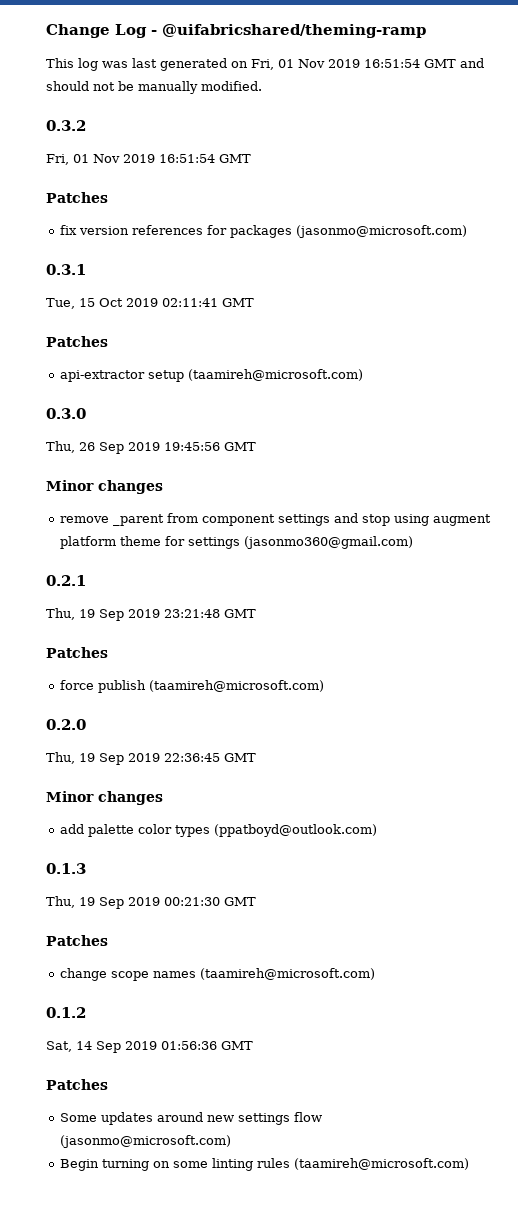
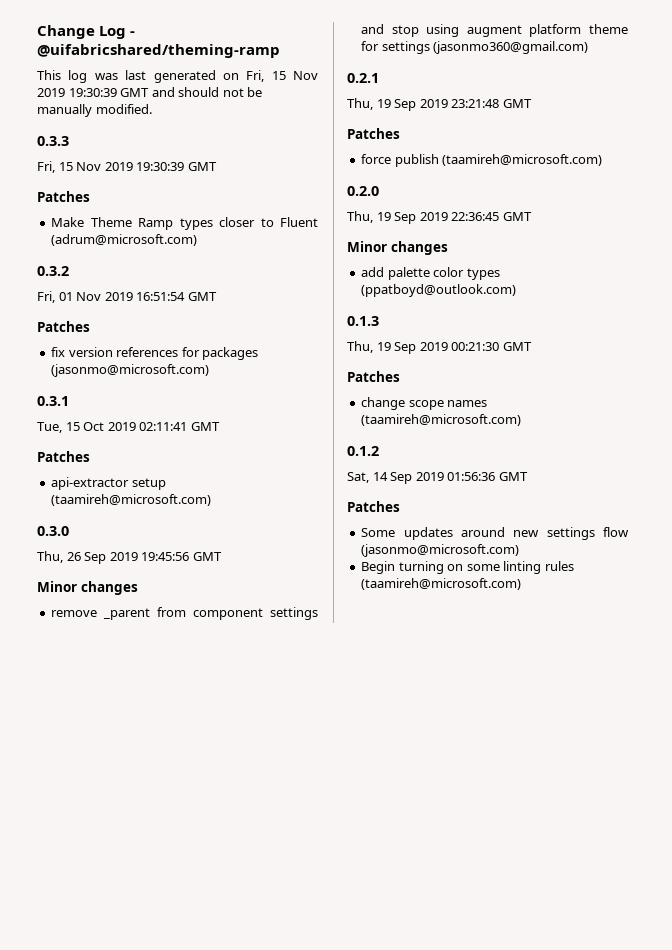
- This log was last generated on Fri, 01 Nov 2019 16:51:54 GMT and should not be manually modified.
+ This log was last generated on Fri, 15 Nov 2019 19:30:39 GMT and should not be manually modified.
+ 0.3.3
+ Fri, 15 Nov 2019 19:30:39 GMT
+ Patches
+ Make Theme Ramp types closer to Fluent (adrum@microsoft.com)

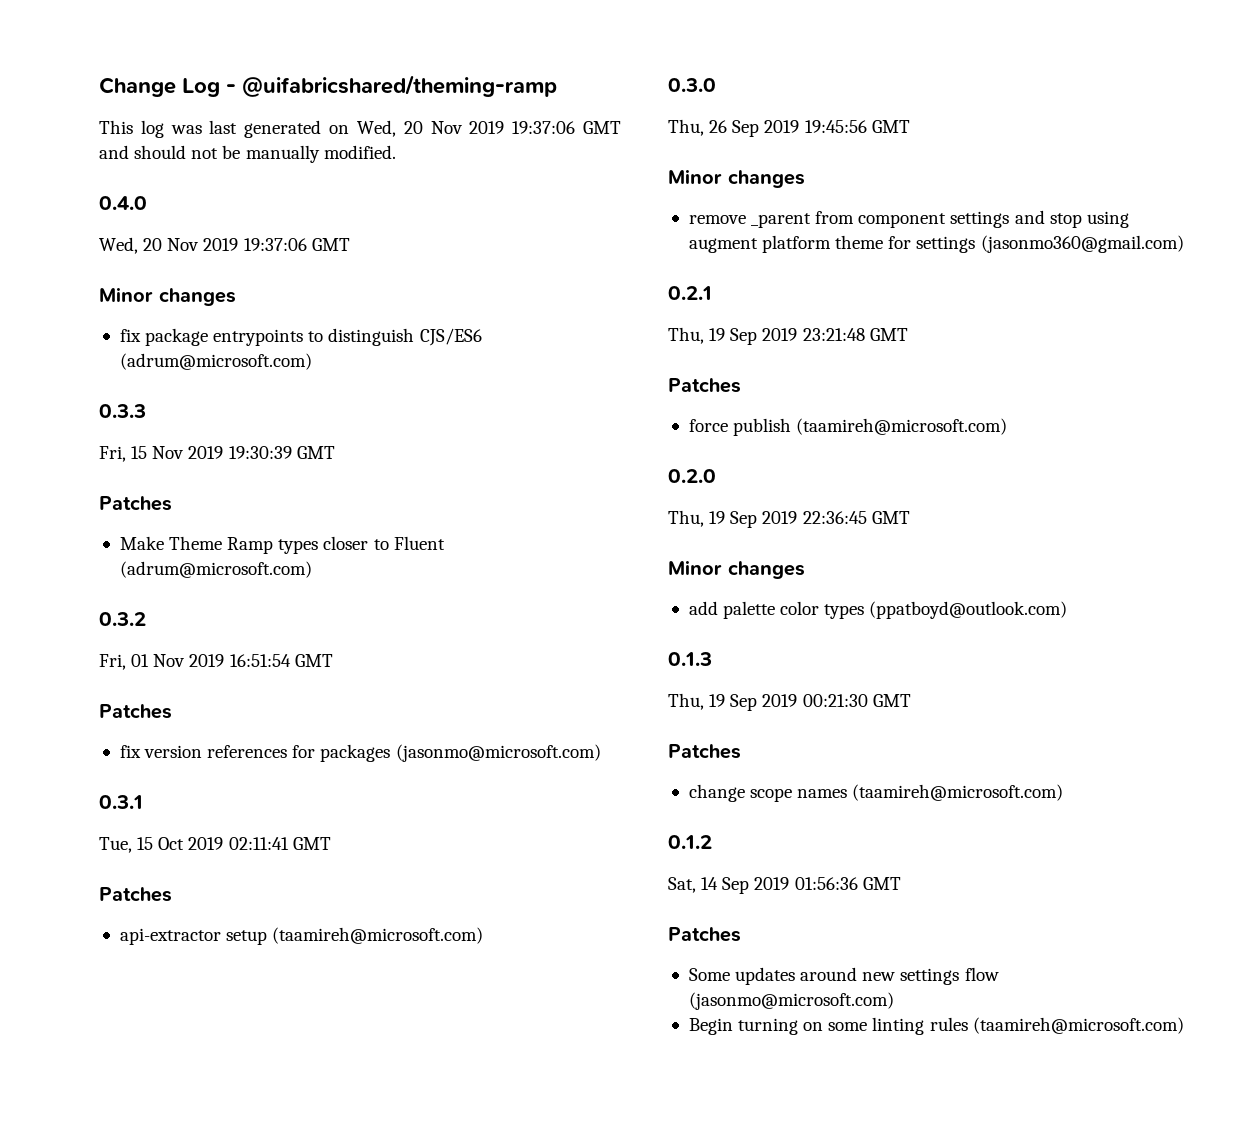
- This log was last generated on Fri, 15 Nov 2019 19:30:39 GMT and should not be manually modified.
+ This log was last generated on Wed, 20 Nov 2019 19:37:06 GMT and should not be manually modified.
+ 0.4.0
+ Wed, 20 Nov 2019 19:37:06 GMT
+ Minor changes
+ fix package entrypoints to distinguish CJS/ES6 (adrum@microsoft.com)

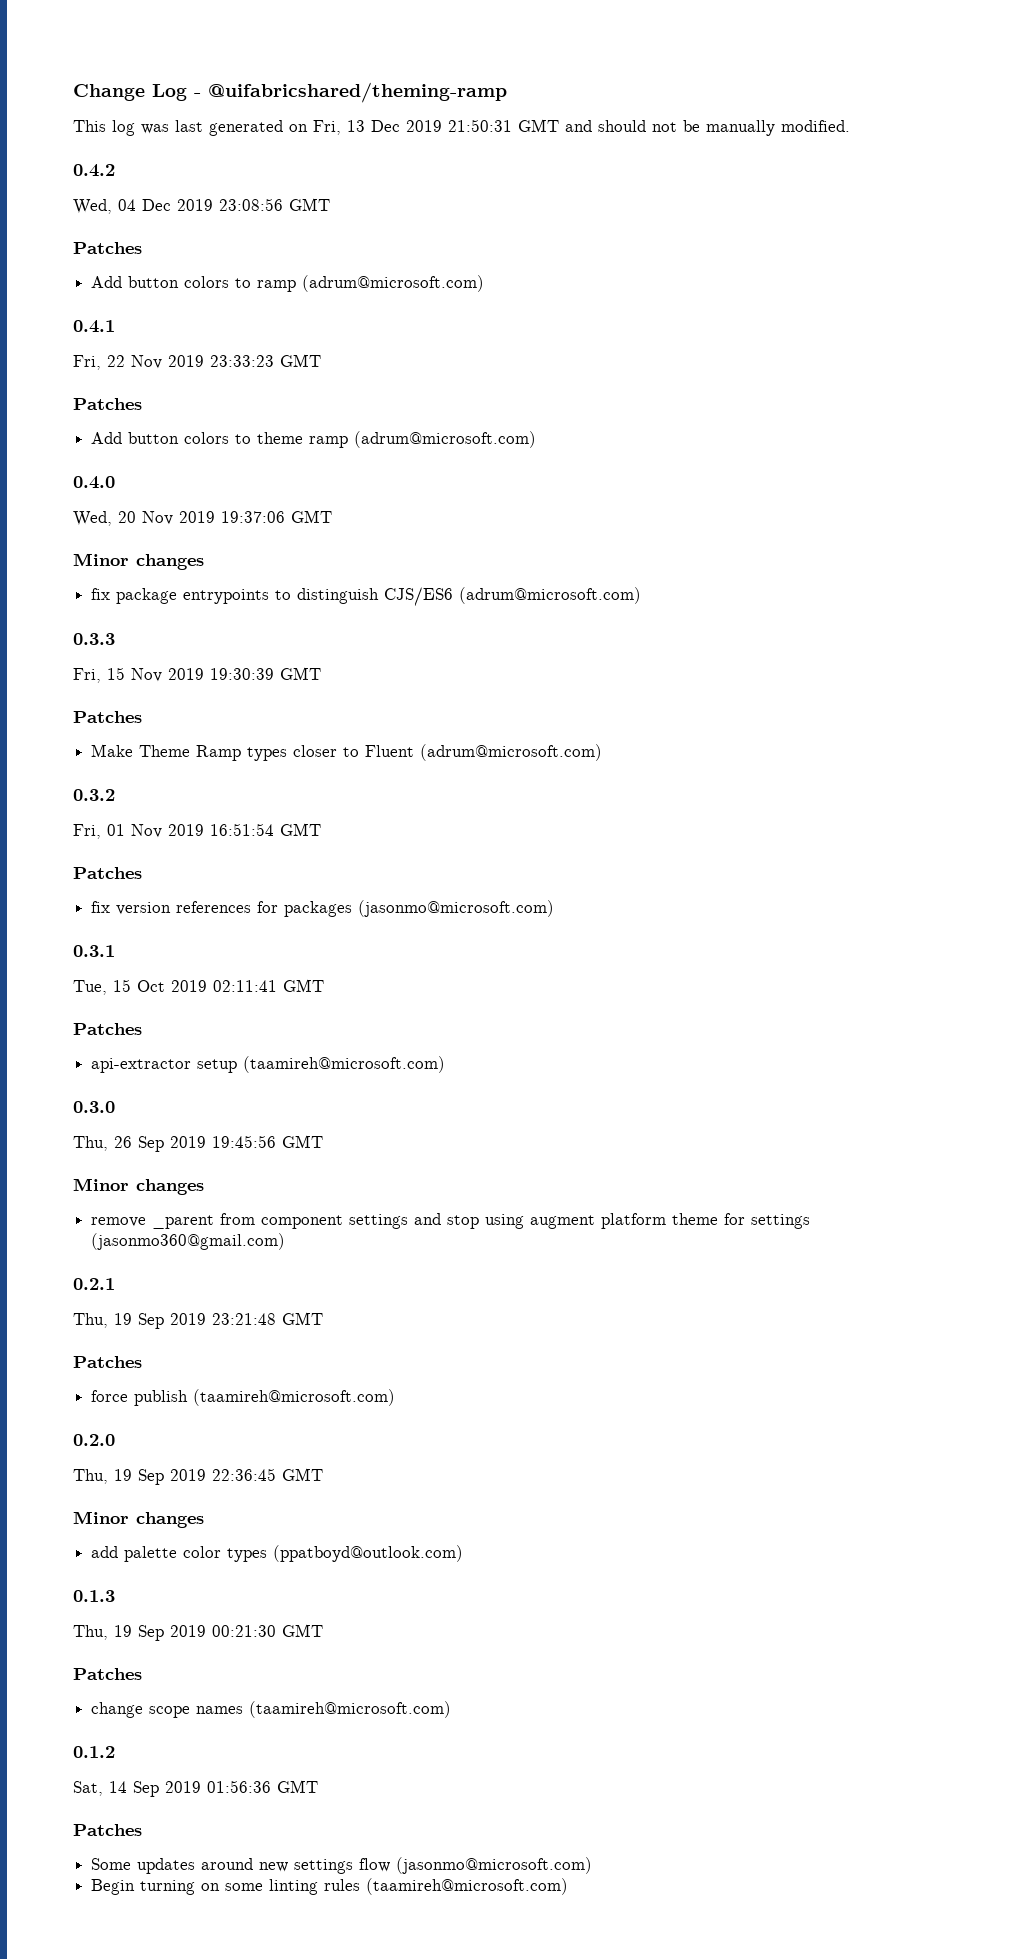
- This log was last generated on Wed, 20 Nov 2019 19:37:06 GMT and should not be manually modified.
+ This log was last generated on Fri, 13 Dec 2019 21:50:31 GMT and should not be manually modified.
+ 0.4.2
+ Wed, 04 Dec 2019 23:08:56 GMT
+ Patches
+ Add button colors to ramp (adrum@microsoft.com)
+ 0.4.1
+ Fri, 22 Nov 2019 23:33:23 GMT
+ Patches
+ Add button colors to theme ramp (adrum@microsoft.com)

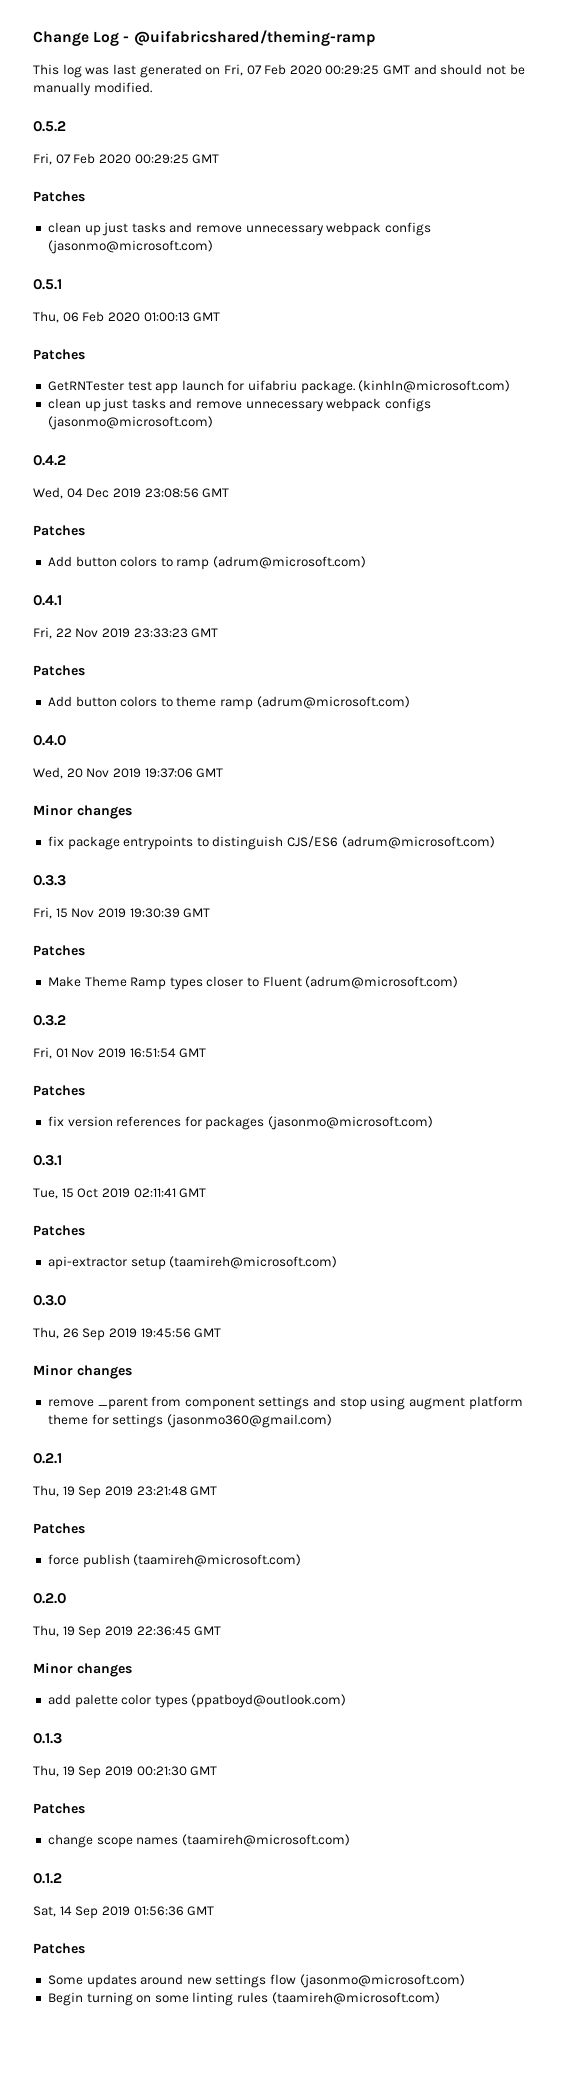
- This log was last generated on Fri, 13 Dec 2019 21:50:31 GMT and should not be manually modified.
+ This log was last generated on Fri, 07 Feb 2020 00:29:25 GMT and should not be manually modified.
+ 0.5.2
+ Fri, 07 Feb 2020 00:29:25 GMT
+ Patches
+ clean up just tasks and remove unnecessary webpack configs (jasonmo@microsoft.com)
+ 0.5.1
+ Thu, 06 Feb 2020 01:00:13 GMT
+ Patches
+ GetRNTester test app launch for uifabriu package. (kinhln@microsoft.com)
+ clean up just tasks and remove unnecessary webpack configs (jasonmo@microsoft.com)

